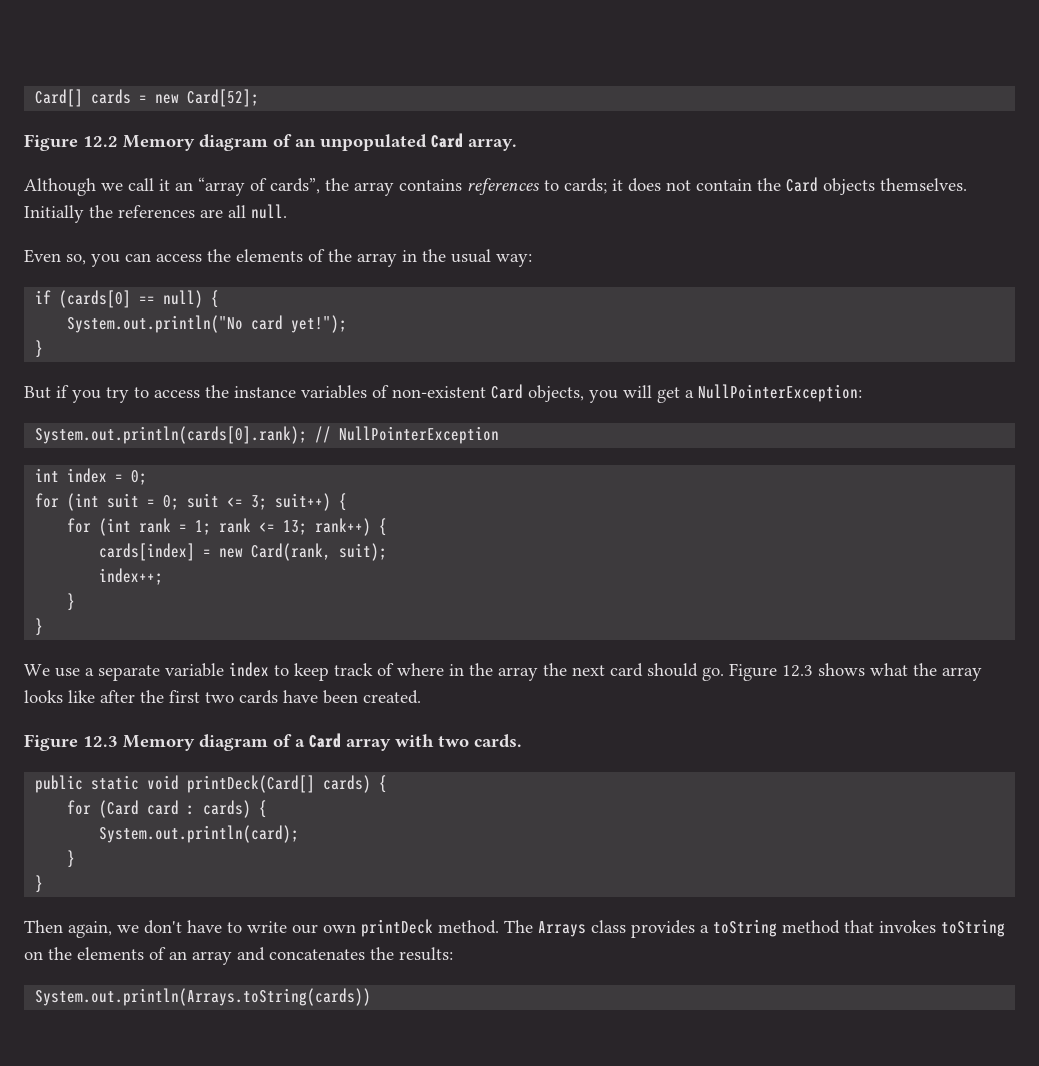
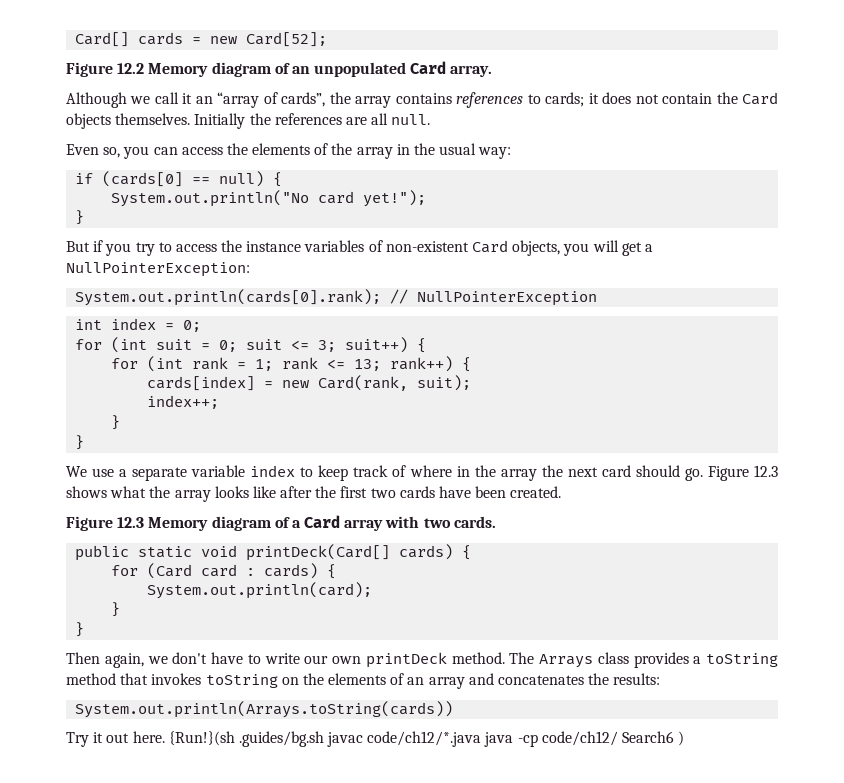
+ Try it out here. {Run!}(sh .guides/bg.sh javac code/ch12/*.java java -cp code/ch12/ Search6 )

